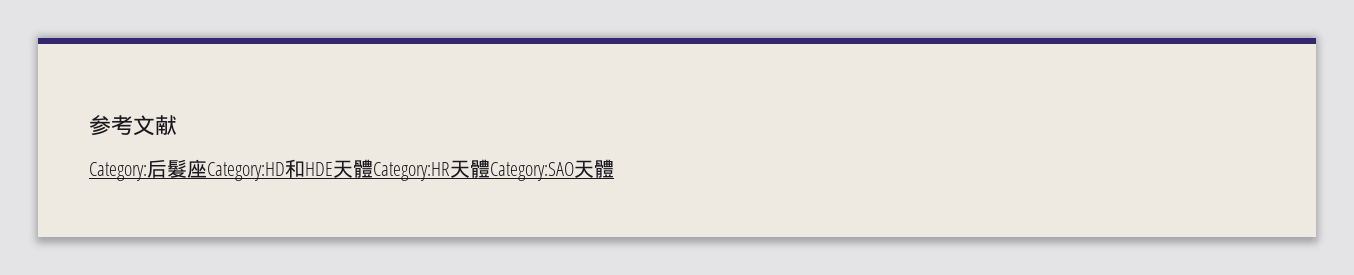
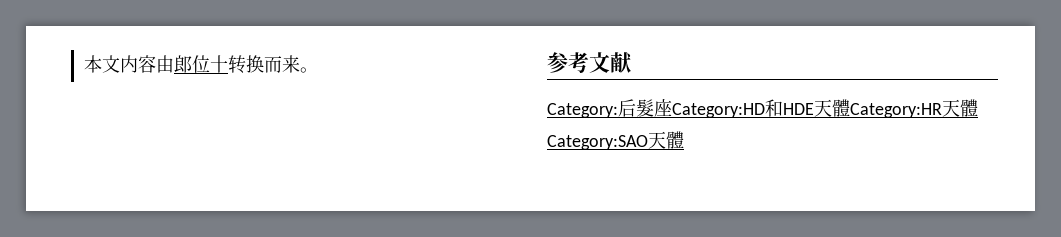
+ 本文内容由郎位十转换而来。

